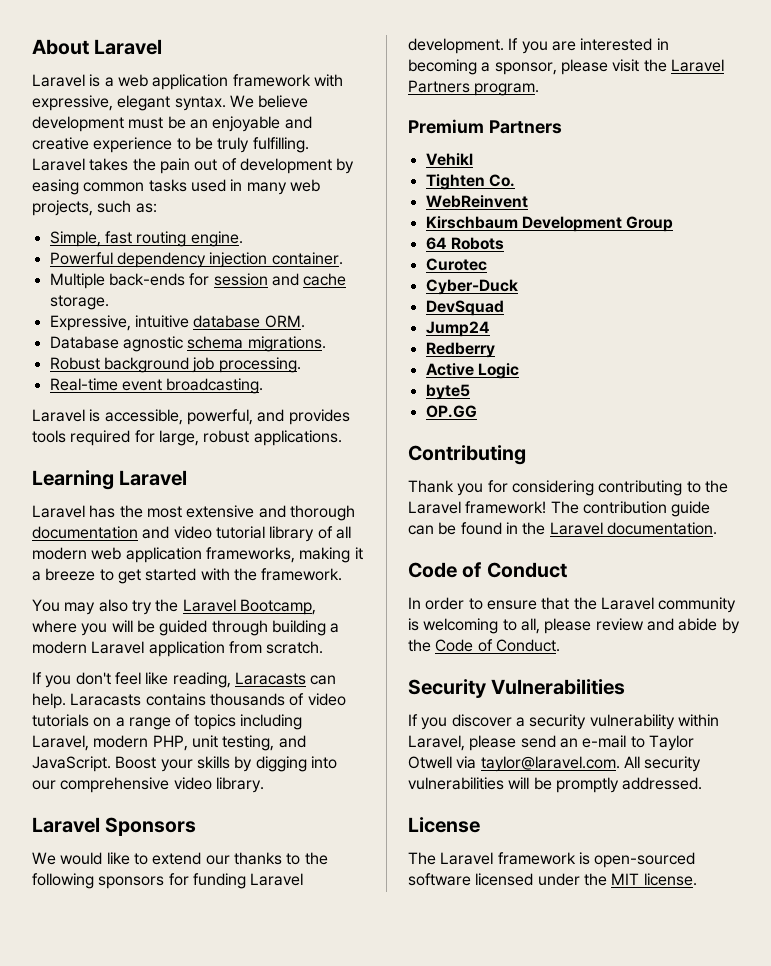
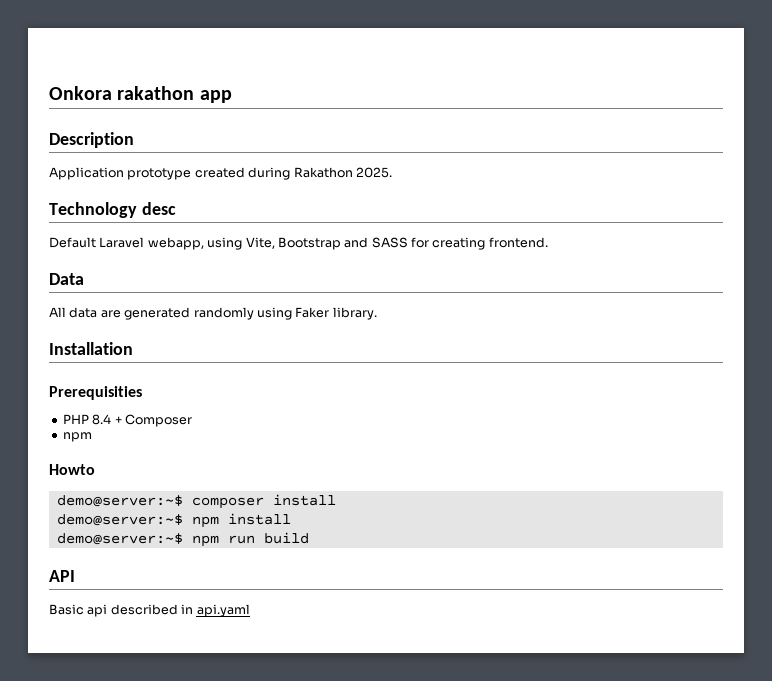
- About Laravel
- Laravel is a web application framework with expressive, elegant syntax. We believe development must be an enjoyable and creative experience to be truly fulfilling. Laravel takes the pain out of development by easing common tasks used in many web projects, such as:
- Simple, fast routing engine.
- Powerful dependency injection container.
- Multiple back-ends for session and cache storage.
- Expressive, intuitive database ORM.
- Database agnostic schema migrations.
- Robust background job processing.
- Real-time event broadcasting.
- Laravel is accessible, powerful, and provides tools required for large, robust applications.
- Learning Laravel
- Laravel has the most extensive and thorough documentation and video tutorial library of all modern web application frameworks, making it a breeze to get started with the framework.
- You may also try the Laravel Bootcamp, where you will be guided through building a modern Laravel application from scratch.
- If you don't feel like reading, Laracasts can help. Laracasts contains thousands of video tutorials on a range of topics including Laravel, modern PHP, unit testing, and JavaScript. Boost your skills by digging into our comprehensive video library.
- Laravel Sponsors
- We would like to extend our thanks to the following sponsors for funding Laravel development. If you are interested in becoming a sponsor, please visit the Laravel Partners program.
- Premium Partners
- Vehikl
- Tighten Co.
- WebReinvent
- Kirschbaum Development Group
- 64 Robots
- Curotec
- Cyber-Duck
- DevSquad
- Jump24
- Redberry
- Active Logic
- byte5
- OP.GG
- Contributing
- Thank you for considering contributing to the Laravel framework! The contribution guide can be found in the Laravel documentation.
- Code of Conduct
- In order to ensure that the Laravel community is welcoming to all, please review and abide by the Code of Conduct.
- Security Vulnerabilities
- If you discover a security vulnerability within Laravel, please send an e-mail to Taylor Otwell via taylor@laravel.com. All security vulnerabilities will be promptly addressed.
- License
- The Laravel framework is open-sourced software licensed under the MIT license.
+ Onkora rakathon app
+ Description
+ Application prototype created during Rakathon 2025.
+ Technology desc
+ Default Laravel webapp, using Vite, Bootstrap and SASS for creating frontend.
+ Data
+ All data are generated randomly using Faker library.
+ Installation
+ Prerequisities
+ PHP 8.4 + Composer
+ npm
+ Howto
+ demo@server:~$ composer install
+ demo@server:~$ npm install
+ demo@server:~$ npm run build
+ API
+ Basic api described in api.yaml

